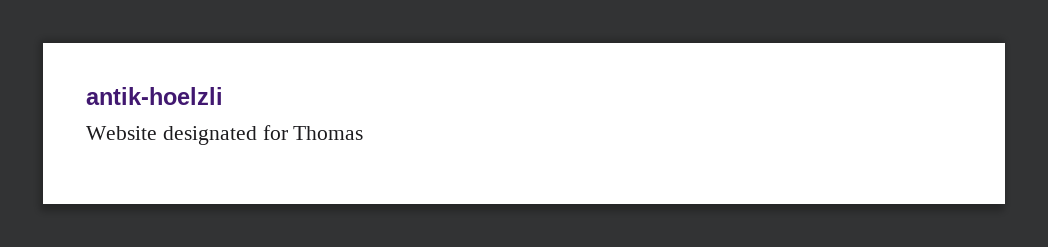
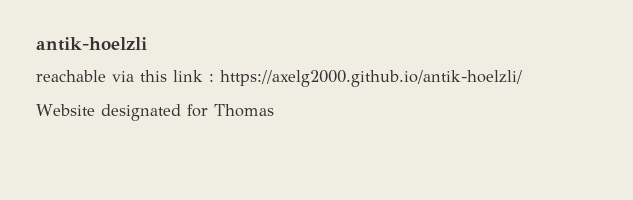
+ reachable via this link : https://axelg2000.github.io/antik-hoelzli/

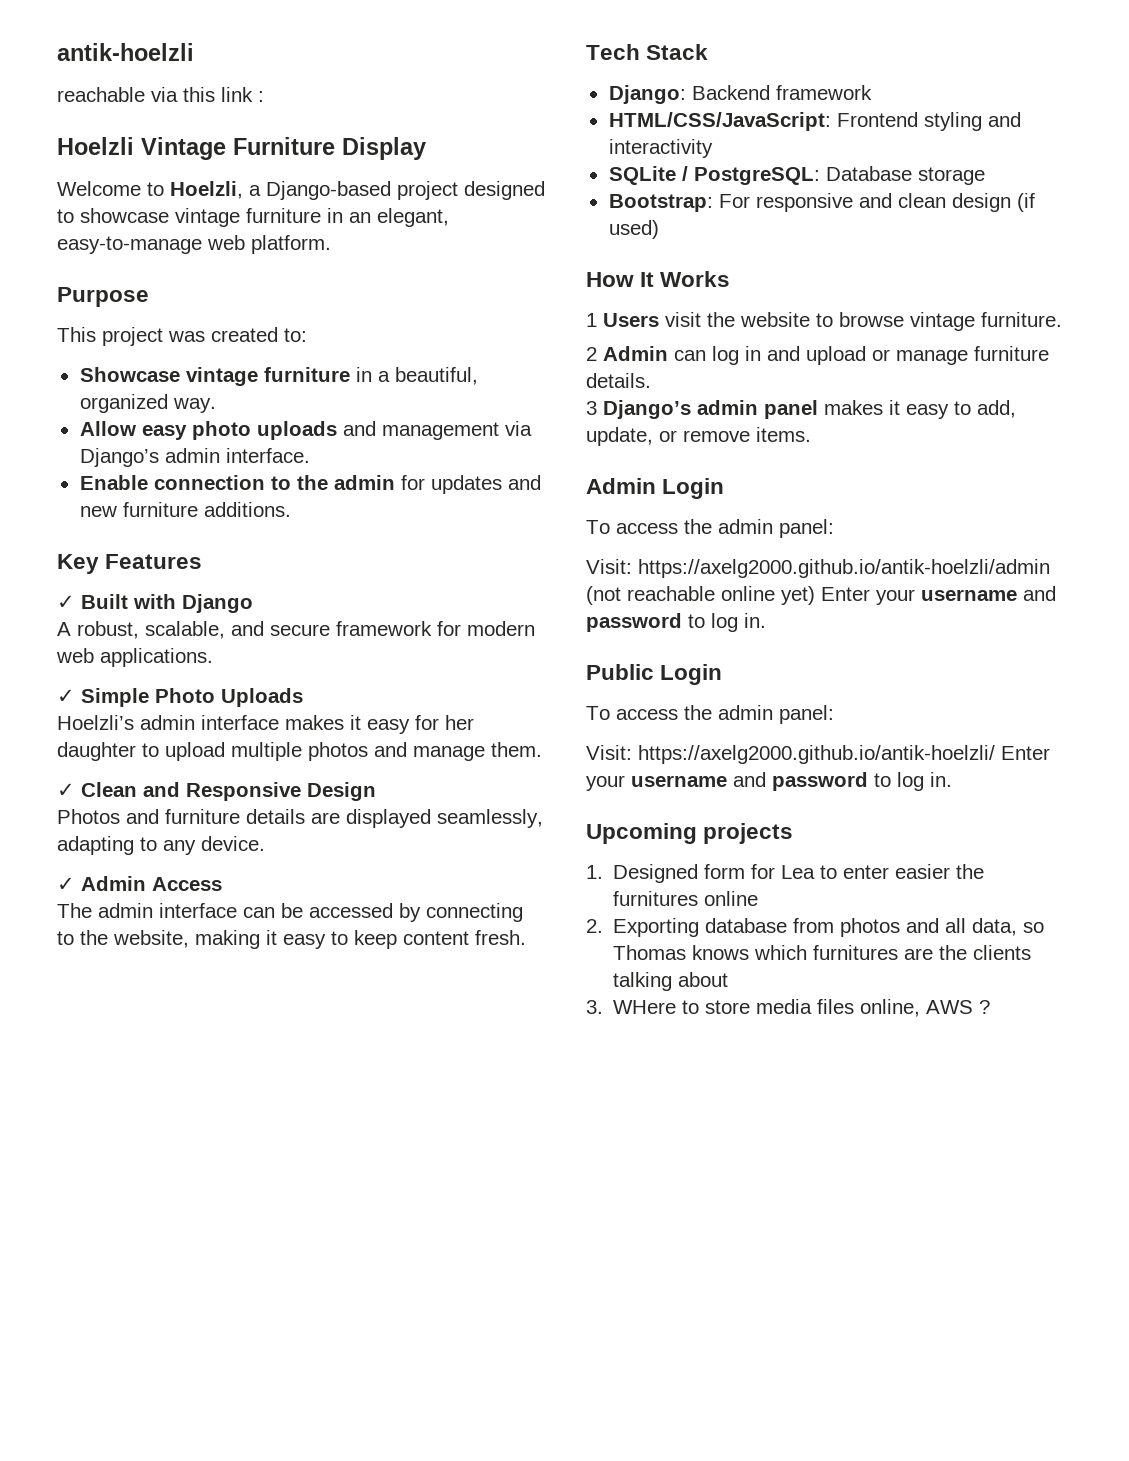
- reachable via this link : https://axelg2000.github.io/antik-hoelzli/
- Website designated for Thomas
+ reachable via this link :
+ Hoelzli Vintage Furniture Display
+ Welcome to Hoelzli, a Django-based project designed to showcase vintage furniture in an elegant, easy-to-manage web platform.
+ Purpose
+ This project was created to:
+ Showcase vintage furniture in a beautiful, organized way.
+ Allow easy photo uploads and management via Django’s admin interface.
+ Enable connection to the admin for updates and new furniture additions.
+ Key Features
+ ✓ Built with Django
+ A robust, scalable, and secure framework for modern web applications.
+ ✓ Simple Photo Uploads
+ Hoelzli’s admin interface makes it easy for her daughter to upload multiple photos and manage them.
+ ✓ Clean and Responsive Design
+ Photos and furniture details are displayed seamlessly, adapting to any device.
+ ✓ Admin Access
+ The admin interface can be accessed by connecting to the website, making it easy to keep content fresh.
+ Tech Stack
+ Django: Backend framework
+ HTML/CSS/JavaScript: Frontend styling and interactivity
+ SQLite / PostgreSQL: Database storage
+ Bootstrap: For responsive and clean design (if used)
+ How It Works
+ 1 Users visit the website to browse vintage furniture.
+ 2 Admin can log in and upload or manage furniture details.
+ 3 Django’s admin panel makes it easy to add, update, or remove items.
+ Admin Login
+ To access the admin panel:
+ Visit: https://axelg2000.github.io/antik-hoelzli/admin (not reachable online yet) Enter your username and password to log in.
+ Public Login
+ To access the admin panel:
+ Visit: https://axelg2000.github.io/antik-hoelzli/ Enter your username and password to log in.
+ Upcoming projects
+ 1. Designed form for Lea to enter easier the furnitures online
+ 2. Exporting database from photos and all data, so Thomas knows which furnitures are the clients talking about
+ 3. WHere to store media files online, AWS ?

